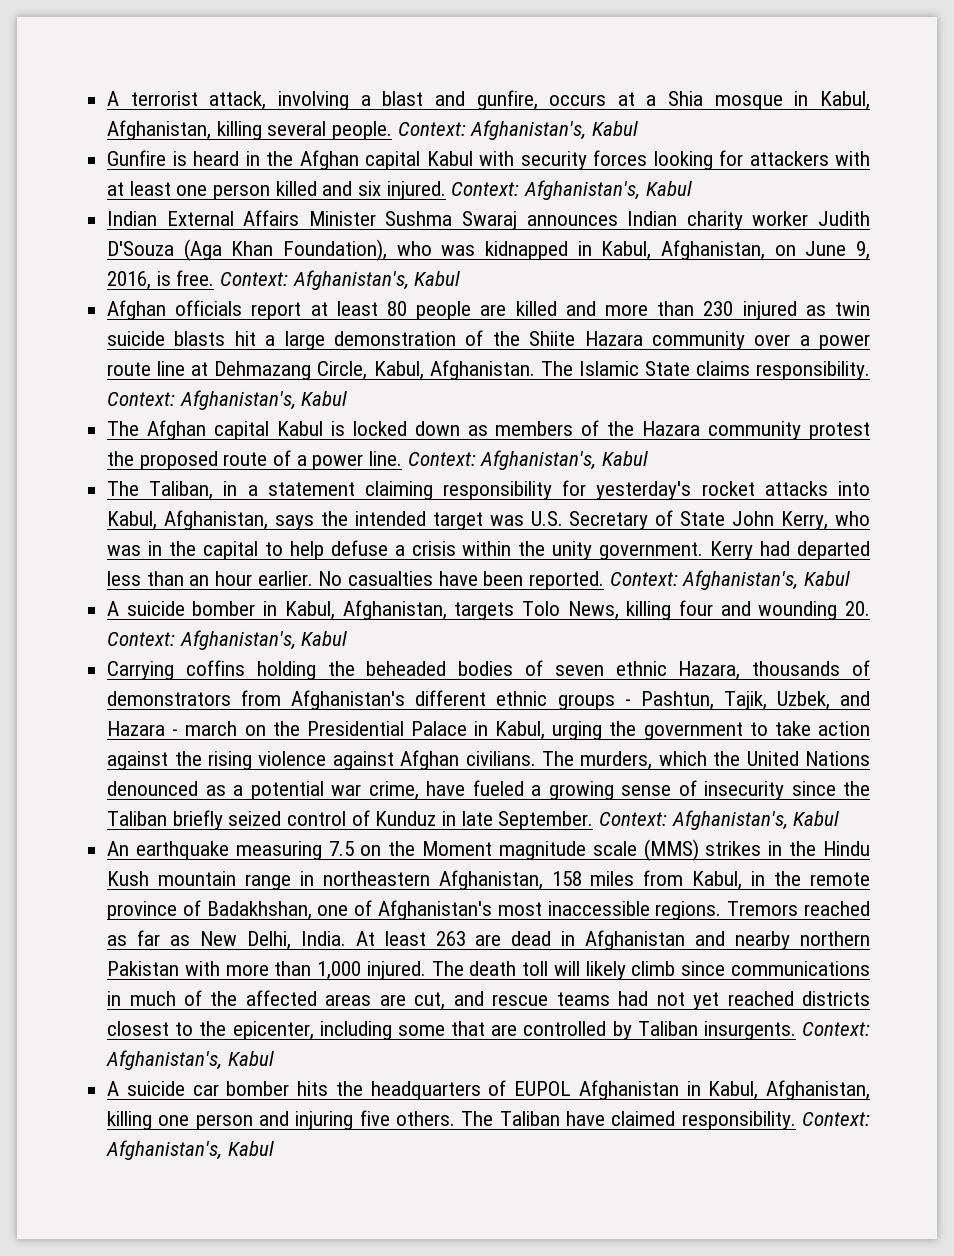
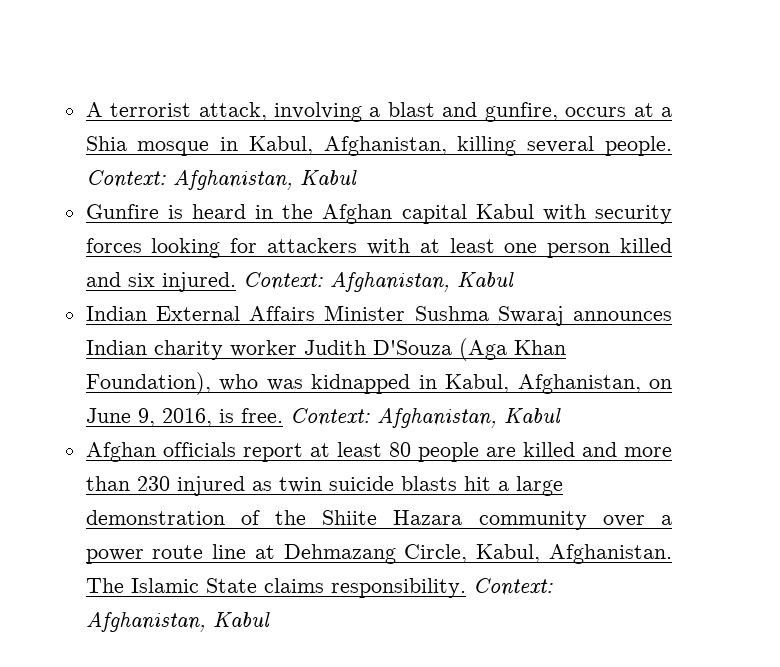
- A terrorist attack, involving a blast and gunfire, occurs at a Shia mosque in Kabul, Afghanistan, killing several people. Context: Afghanistan's, Kabul
+ A terrorist attack, involving a blast and gunfire, occurs at a Shia mosque in Kabul, Afghanistan, killing several people. Context: Afghanistan, Kabul
- Gunfire is heard in the Afghan capital Kabul with security forces looking for attackers with at least one person killed and six injured. Context: Afghanistan's, Kabul
+ Gunfire is heard in the Afghan capital Kabul with security forces looking for attackers with at least one person killed and six injured. Context: Afghanistan, Kabul
- Indian External Affairs Minister Sushma Swaraj announces Indian charity worker Judith D'Souza (Aga Khan Foundation), who was kidnapped in Kabul, Afghanistan, on June 9, 2016, is free. Context: Afghanistan's, Kabul
+ Indian External Affairs Minister Sushma Swaraj announces Indian charity worker Judith D'Souza (Aga Khan Foundation), who was kidnapped in Kabul, Afghanistan, on June 9, 2016, is free. Context: Afghanistan, Kabul
- The Islamic State claims responsibility. Context: Afghanistan's, Kabul
- The Afghan capital Kabul is locked down as members of the Hazara community protest the proposed route of a power line. Context: Afghanistan's, Kabul
- The Taliban, in a statement claiming responsibility for yesterday's rocket attacks into Kabul, Afghanistan, says the intended target was U.S. Secretary of State John Kerry, who was in the capital to help defuse a crisis within the unity government. Kerry had departed less than an hour earlier. No casualties have been reported. Context: Afghanistan's, Kabul
- A suicide bomber in Kabul, Afghanistan, targets Tolo News, killing four and wounding 20. Context: Afghanistan's, Kabul
- Carrying coffins holding the beheaded bodies of seven ethnic Hazara, thousands of demonstrators from Afghanistan's different ethnic groups - Pashtun, Tajik, Uzbek, and Hazara - march on the Presidential Palace in Kabul, urging the government to take action against the rising violence against Afghan civilians. The murders, which the United Nations denounced as a potential war crime, have fueled a growing sense of insecurity since the Taliban briefly seized control of Kunduz in late September. Context: Afghanistan's, Kabul
- An earthquake measuring 7.5 on the Moment magnitude scale (MMS) strikes in the Hindu Kush mountain range in northeastern Afghanistan, 158 miles from Kabul, in the remote province of Badakhshan, one of Afghanistan's most inaccessible regions. Tremors reached as far as New Delhi, India. At least 263 are dead in Afghanistan and nearby northern Pakistan with more than 1,000 injured. The death toll will likely climb since communications in much of the affected areas are cut, and rescue teams had not yet reached districts closest to the epicenter, including some that are controlled by Taliban insurgents. Context: Afghanistan's, Kabul
- A suicide car bomber hits the headquarters of EUPOL Afghanistan in Kabul, Afghanistan, killing one person and injuring five others. The Taliban have claimed responsibility. Context: Afghanistan's, Kabul
+ The Islamic State claims responsibility. Context: Afghanistan, Kabul

